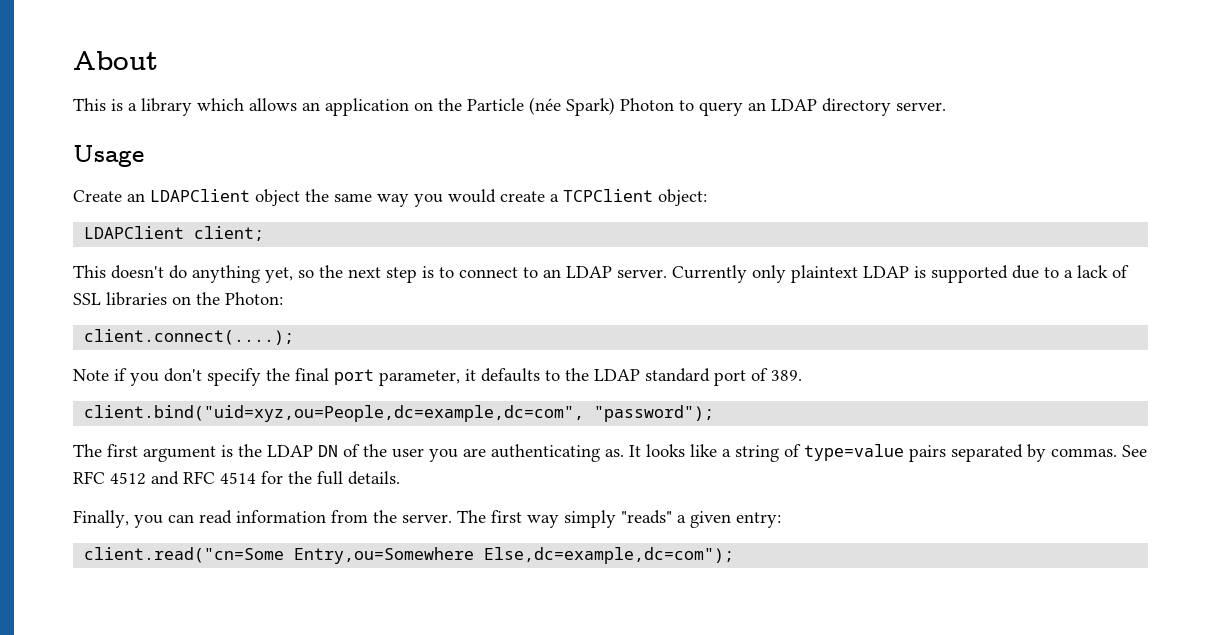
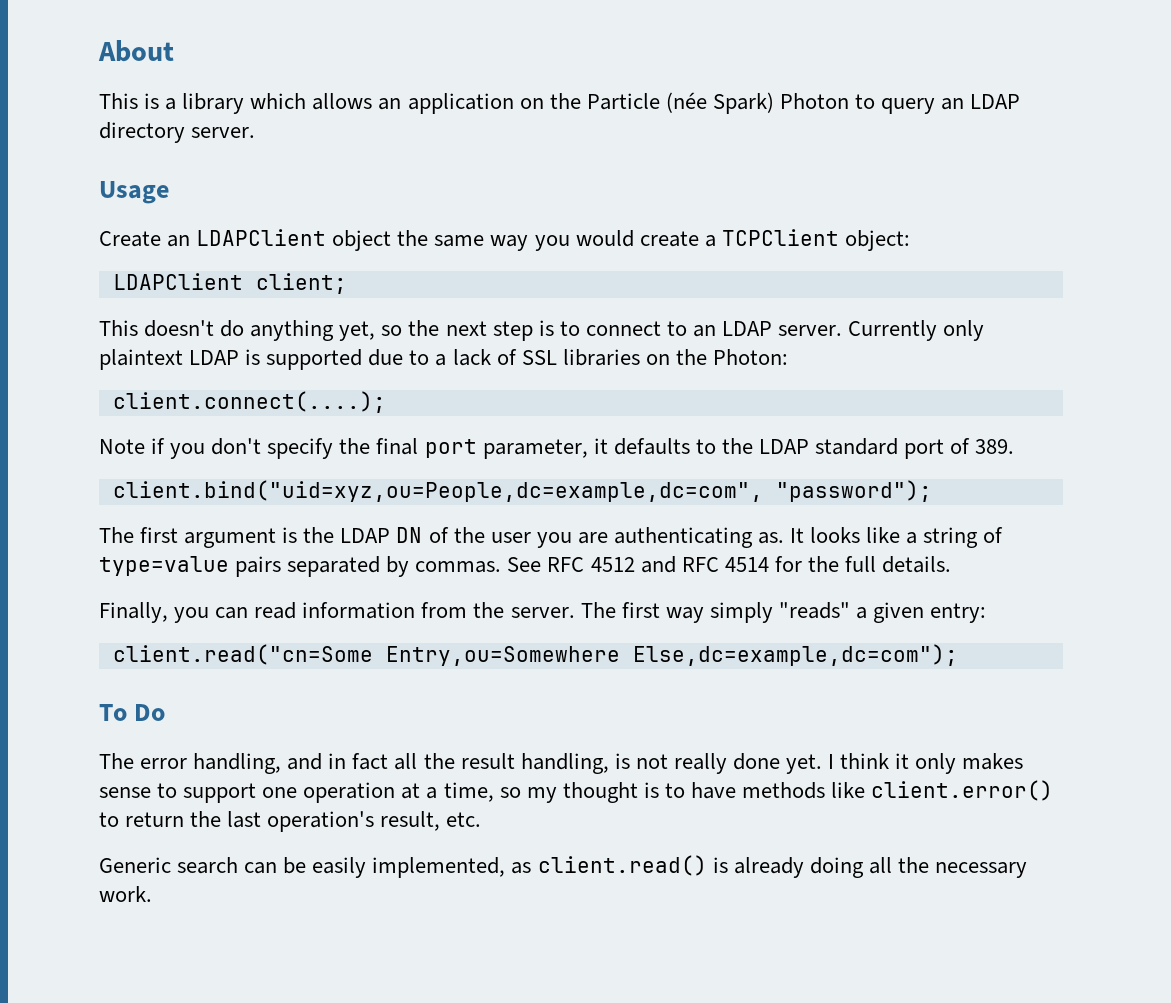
+ To Do
+ The error handling, and in fact all the result handling, is not really done yet. I think it only makes sense to support one operation at a time, so my thought is to have methods like client.error() to return the last operation's result, etc.
+ Generic search can be easily implemented, as client.read() is already doing all the necessary work.

